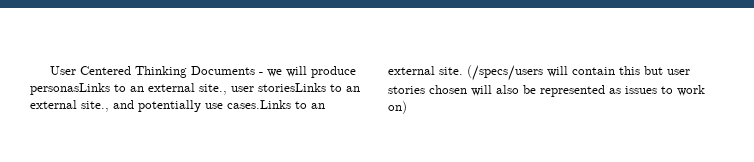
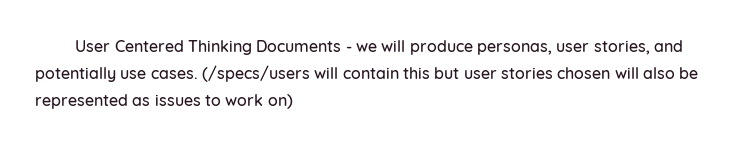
- User Centered Thinking Documents - we will produce personasLinks to an external site., user storiesLinks to an external site., and potentially use cases.Links to an external site.
+ User Centered Thinking Documents - we will produce personas, user stories, and potentially use cases.

